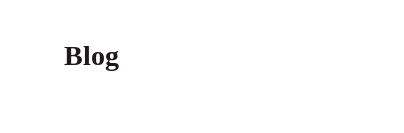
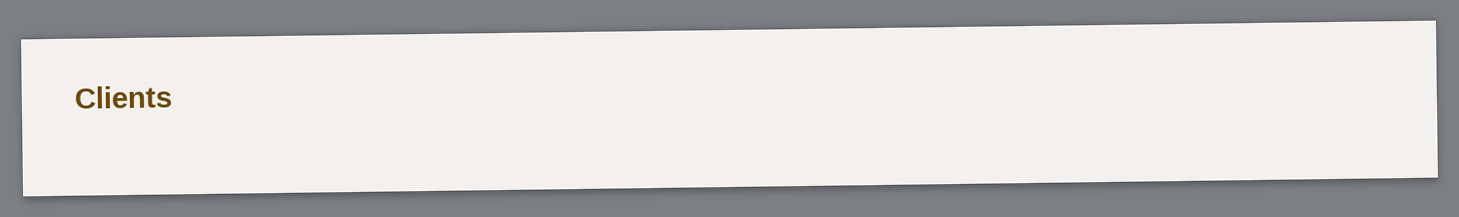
- Blog
+ Clients

